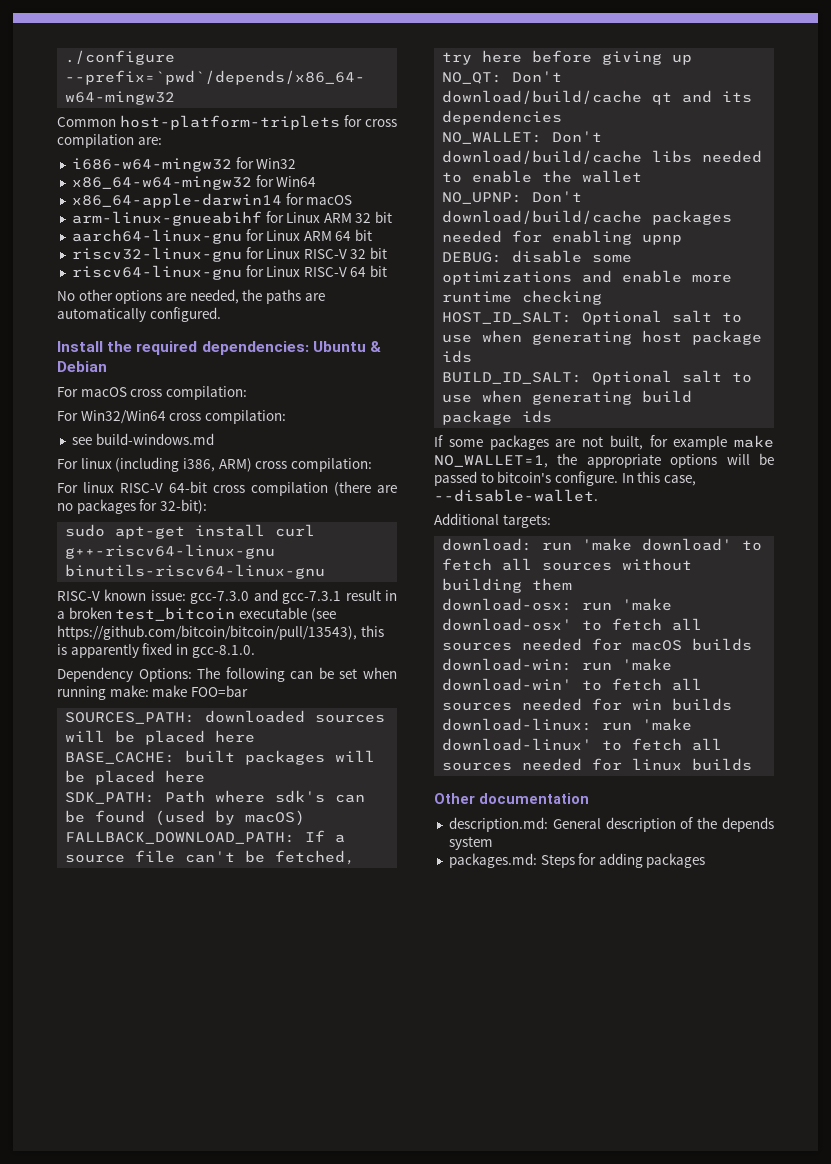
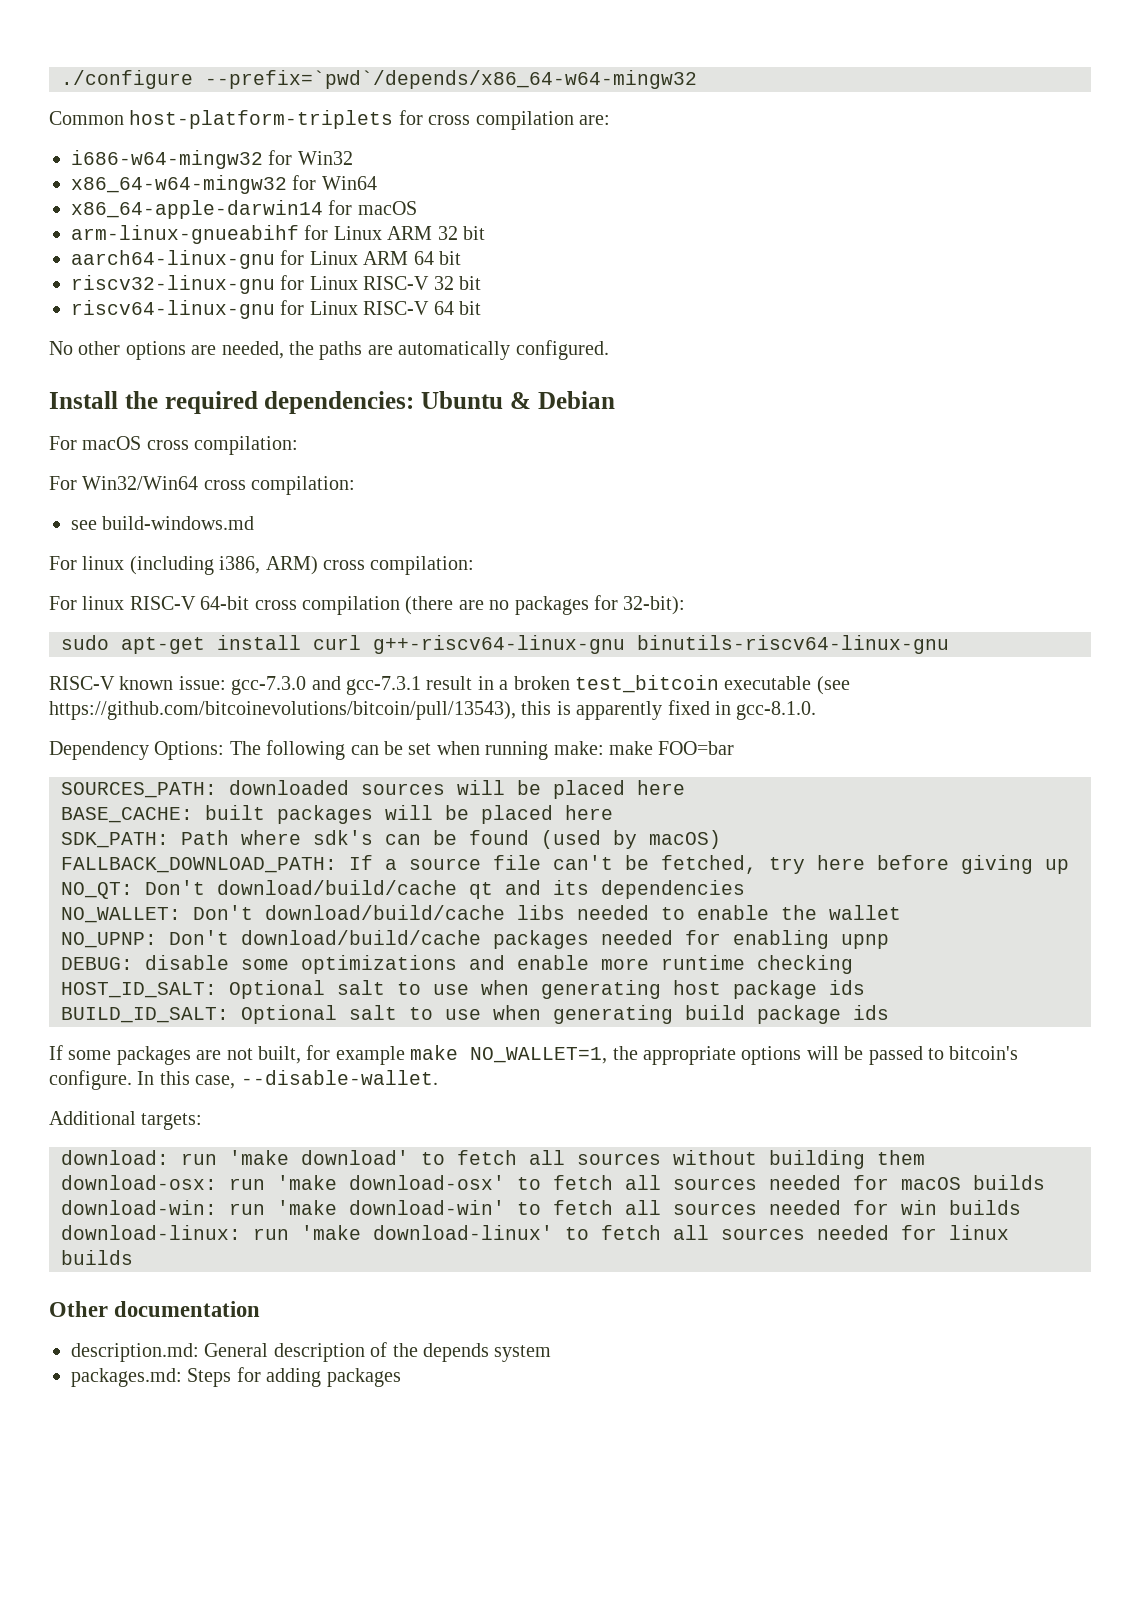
- RISC-V known issue: gcc-7.3.0 and gcc-7.3.1 result in a broken test_bitcoin executable (see https://github.com/bitcoin/bitcoin/pull/13543), this is apparently fixed in gcc-8.1.0.
+ RISC-V known issue: gcc-7.3.0 and gcc-7.3.1 result in a broken test_bitcoin executable (see https://github.com/bitcoinevolutions/bitcoin/pull/13543), this is apparently fixed in gcc-8.1.0.

